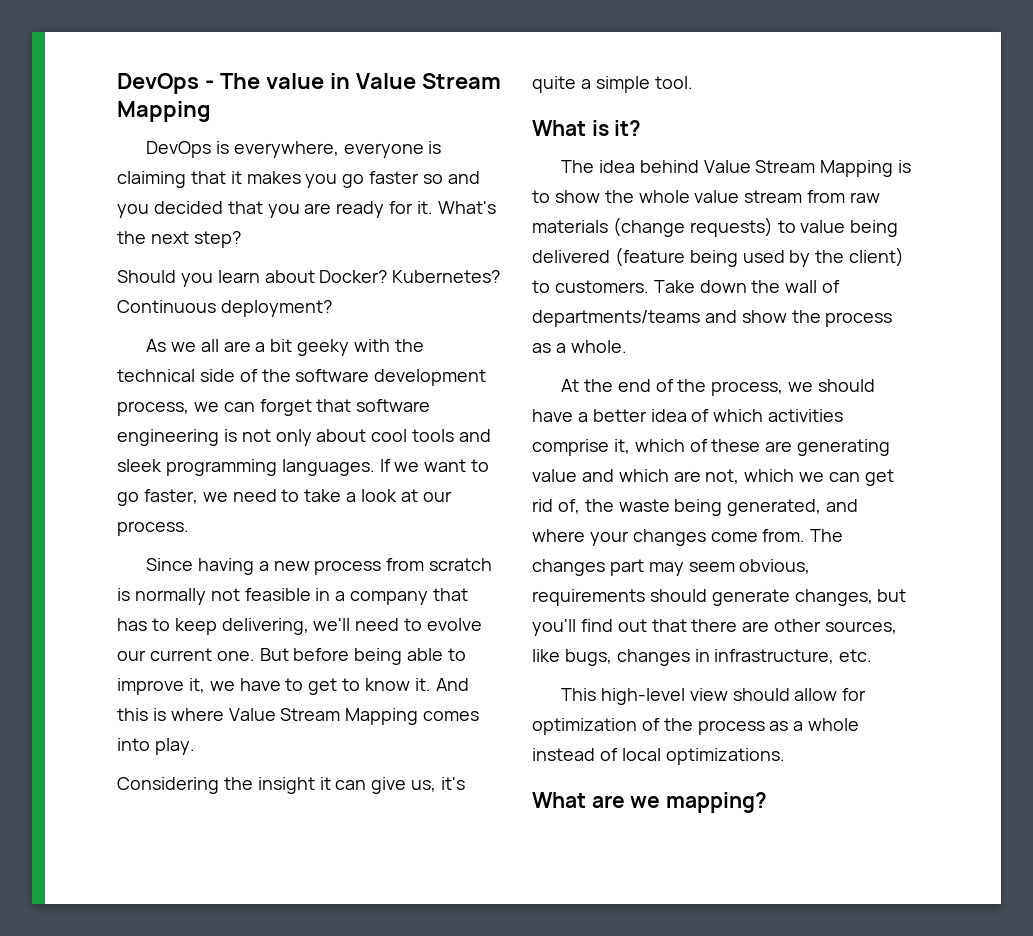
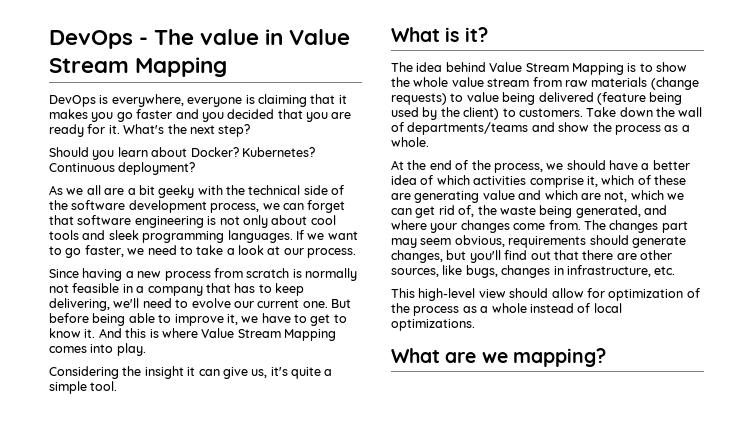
- DevOps is everywhere, everyone is claiming that it makes you go faster so and you decided that you are ready for it.
+ DevOps is everywhere, everyone is claiming that it makes you go faster and you decided that you are ready for it.

